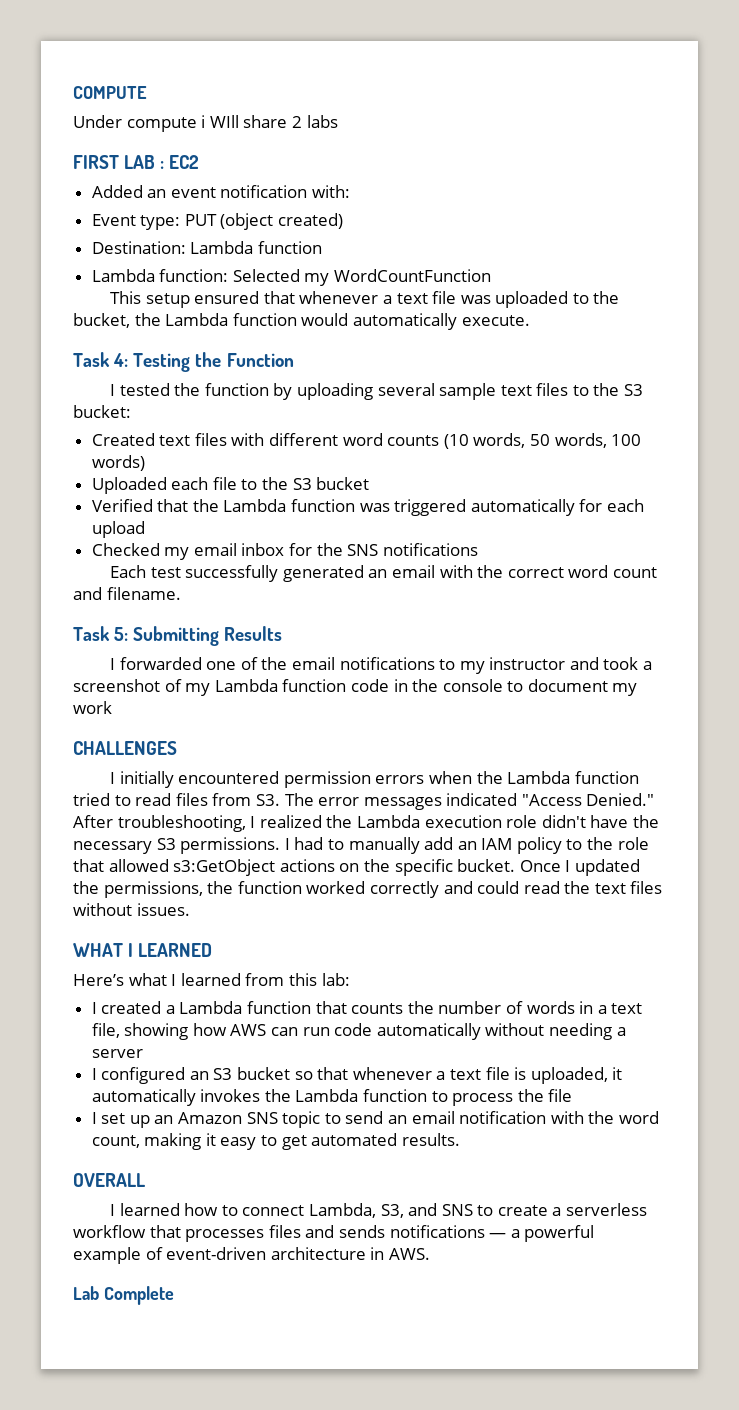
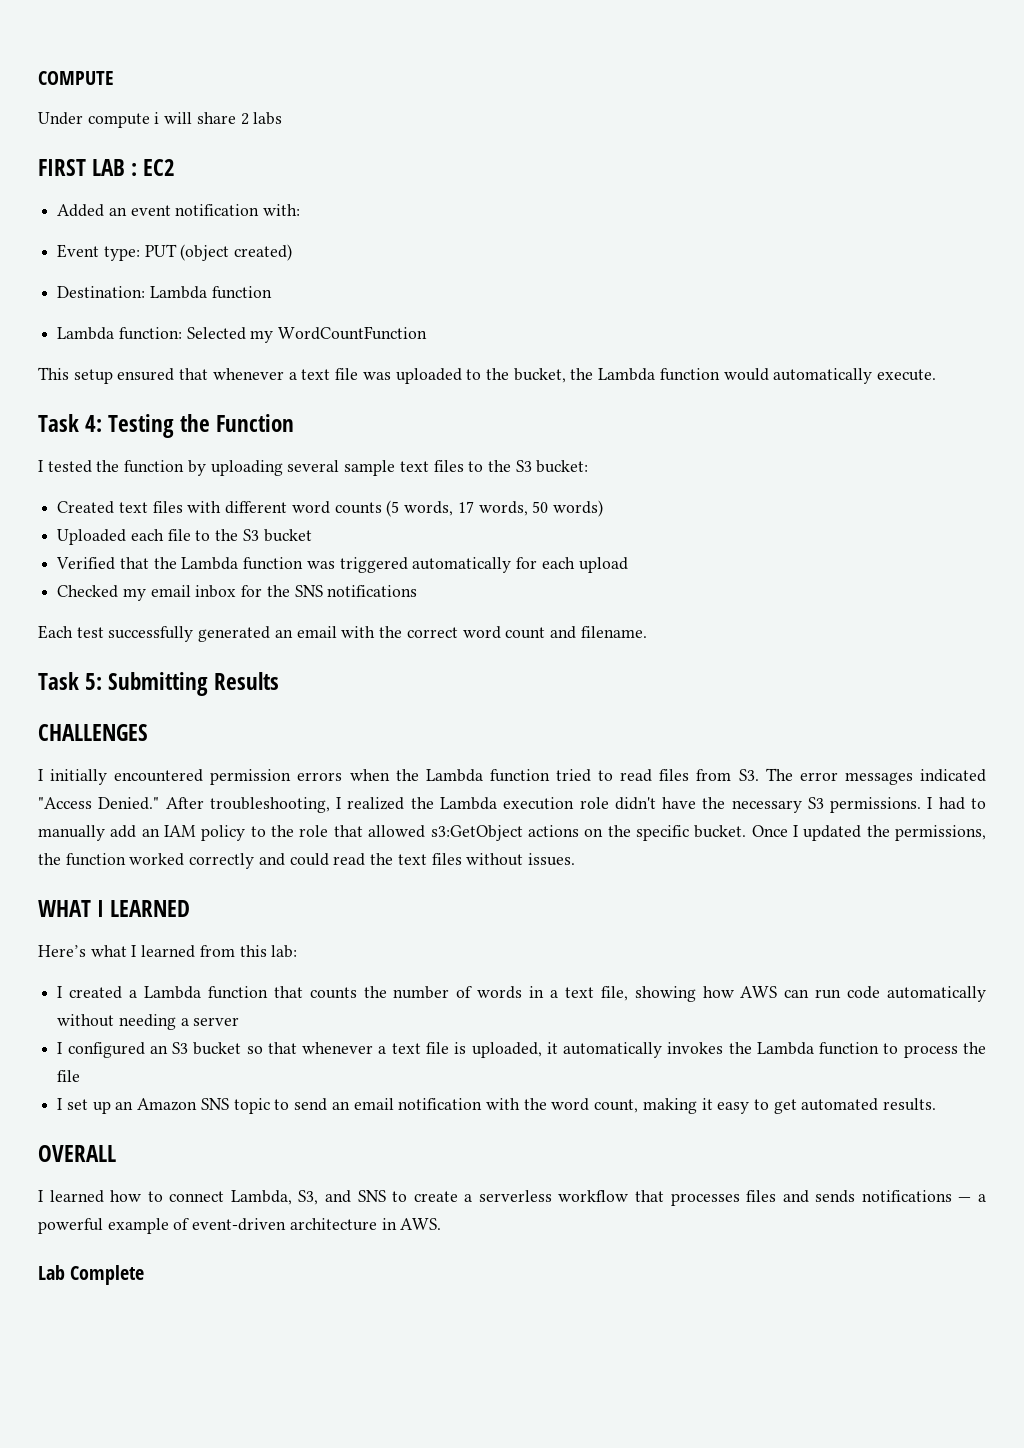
- Under compute i WIll share 2 labs
+ Under compute i will share 2 labs
- Created text files with different word counts (10 words, 50 words, 100 words)
+ Created text files with different word counts (5 words, 17 words, 50 words)
- I forwarded one of the email notifications to my instructor and took a screenshot of my Lambda function code in the console to document my work

